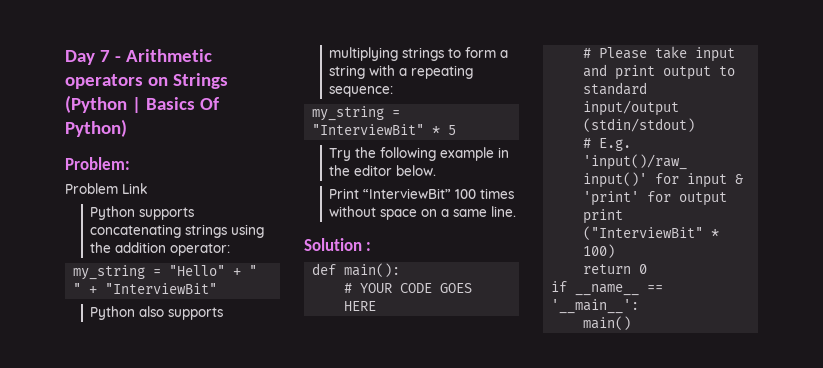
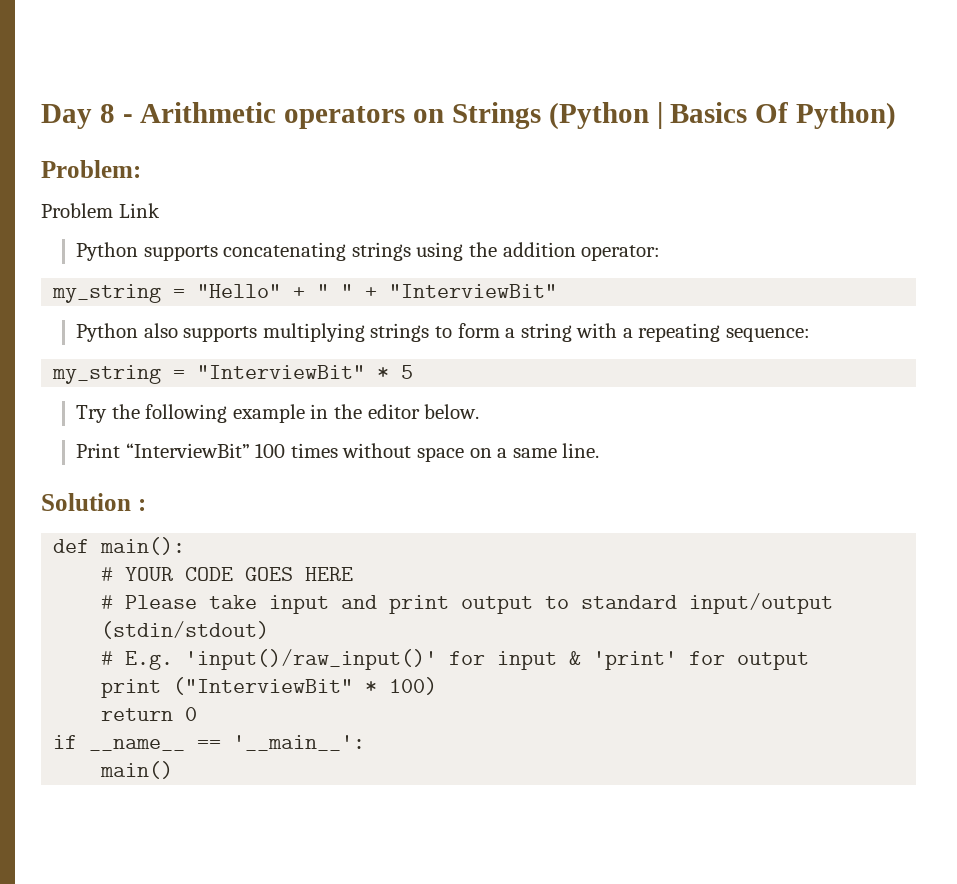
- Day 7 - Arithmetic operators on Strings (Python | Basics Of Python)
+ Day 8 - Arithmetic operators on Strings (Python | Basics Of Python)

